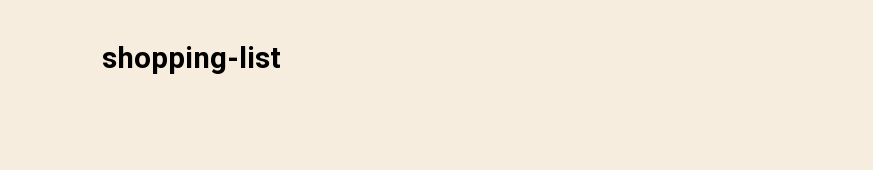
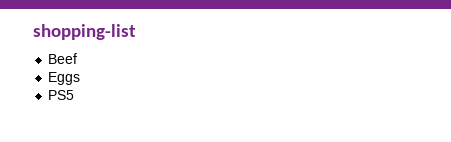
+ Beef
+ Eggs
+ PS5

